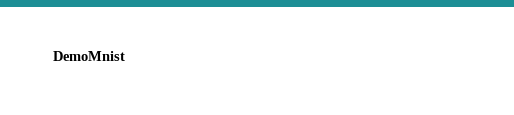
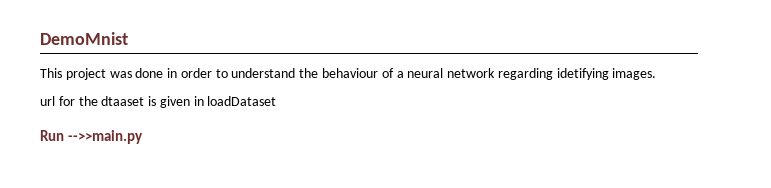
+ This project was done in order to understand the behaviour of a neural network regarding idetifying images.
+ url for the dtaaset is given in loadDataset
+ Run -->>main.py

